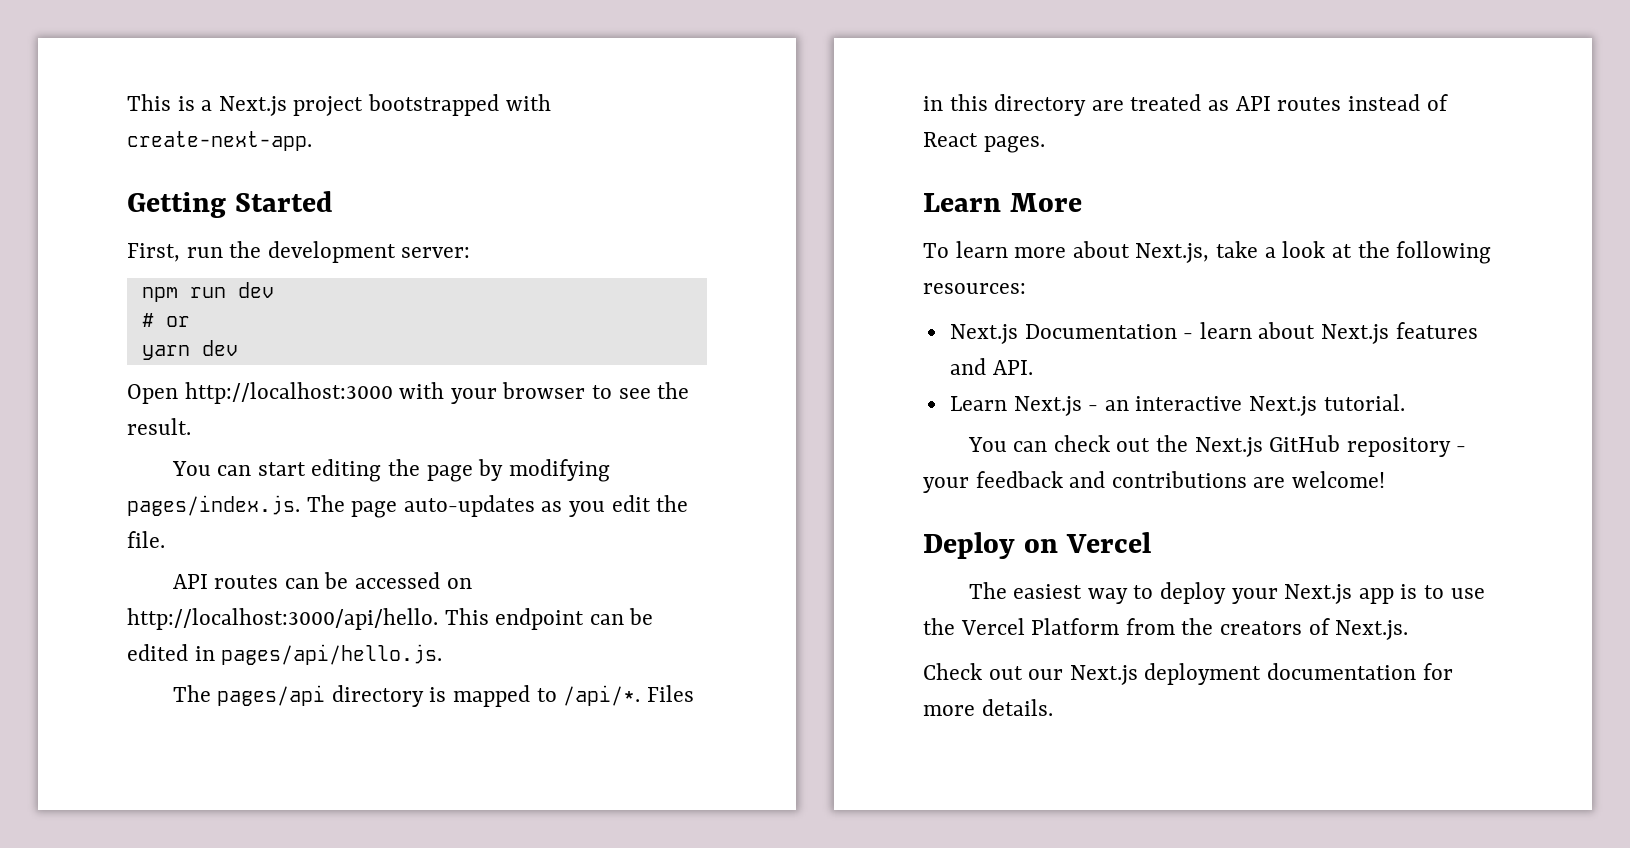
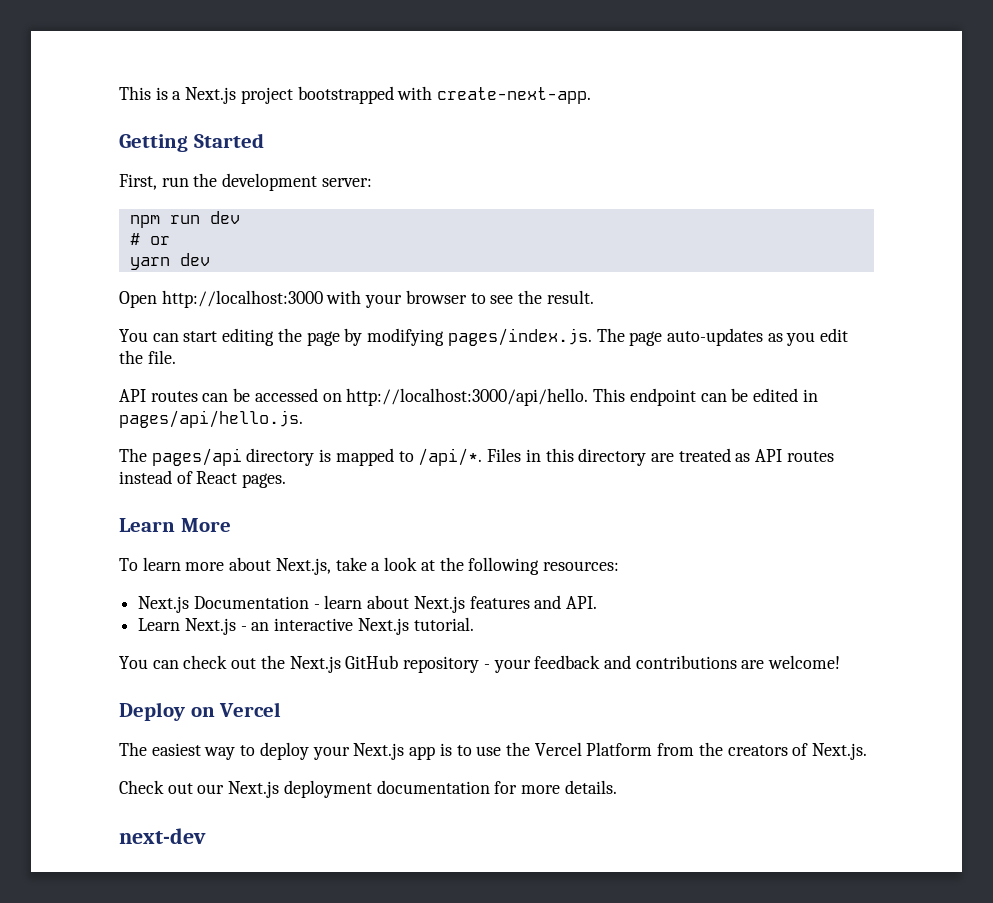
+ next-dev

